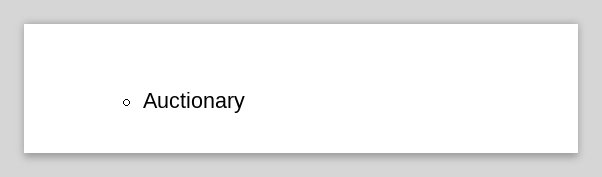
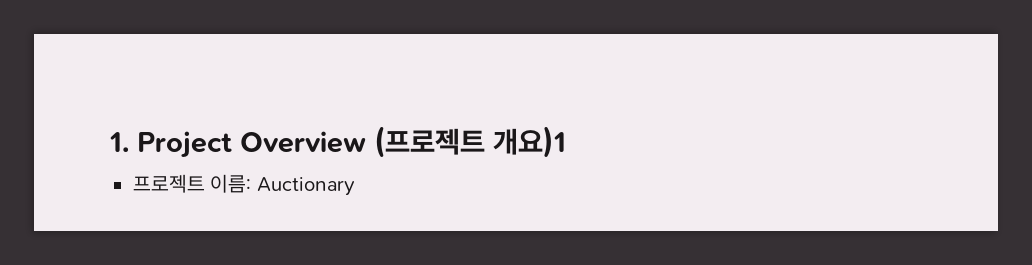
- Auctionary
+ 1. Project Overview (프로젝트 개요)1
+ 프로젝트 이름: Auctionary

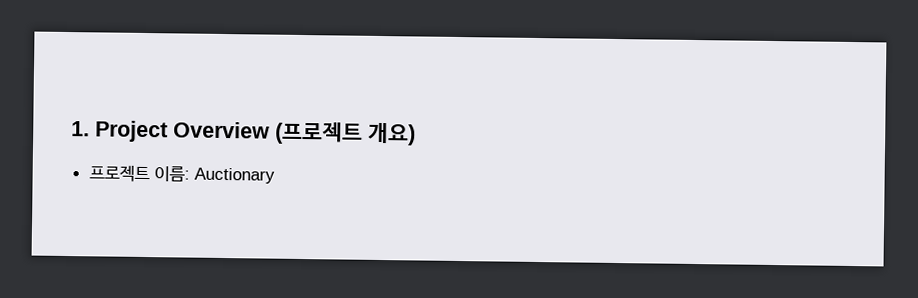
- 1. Project Overview (프로젝트 개요)1
+ 1. Project Overview (프로젝트 개요)

